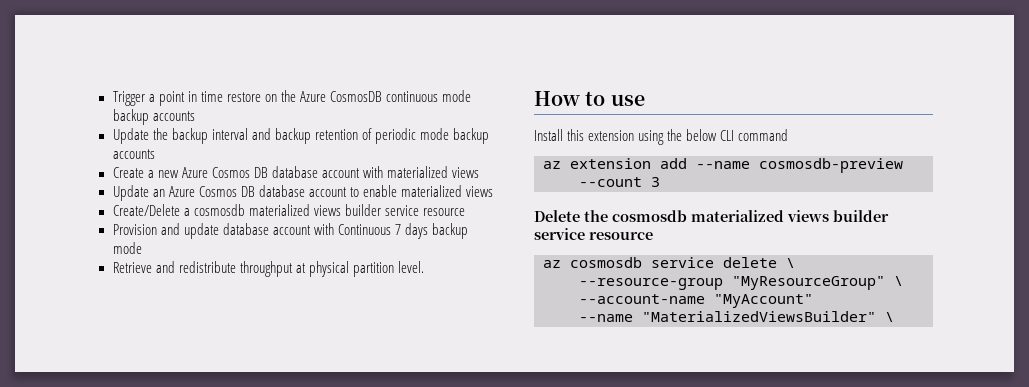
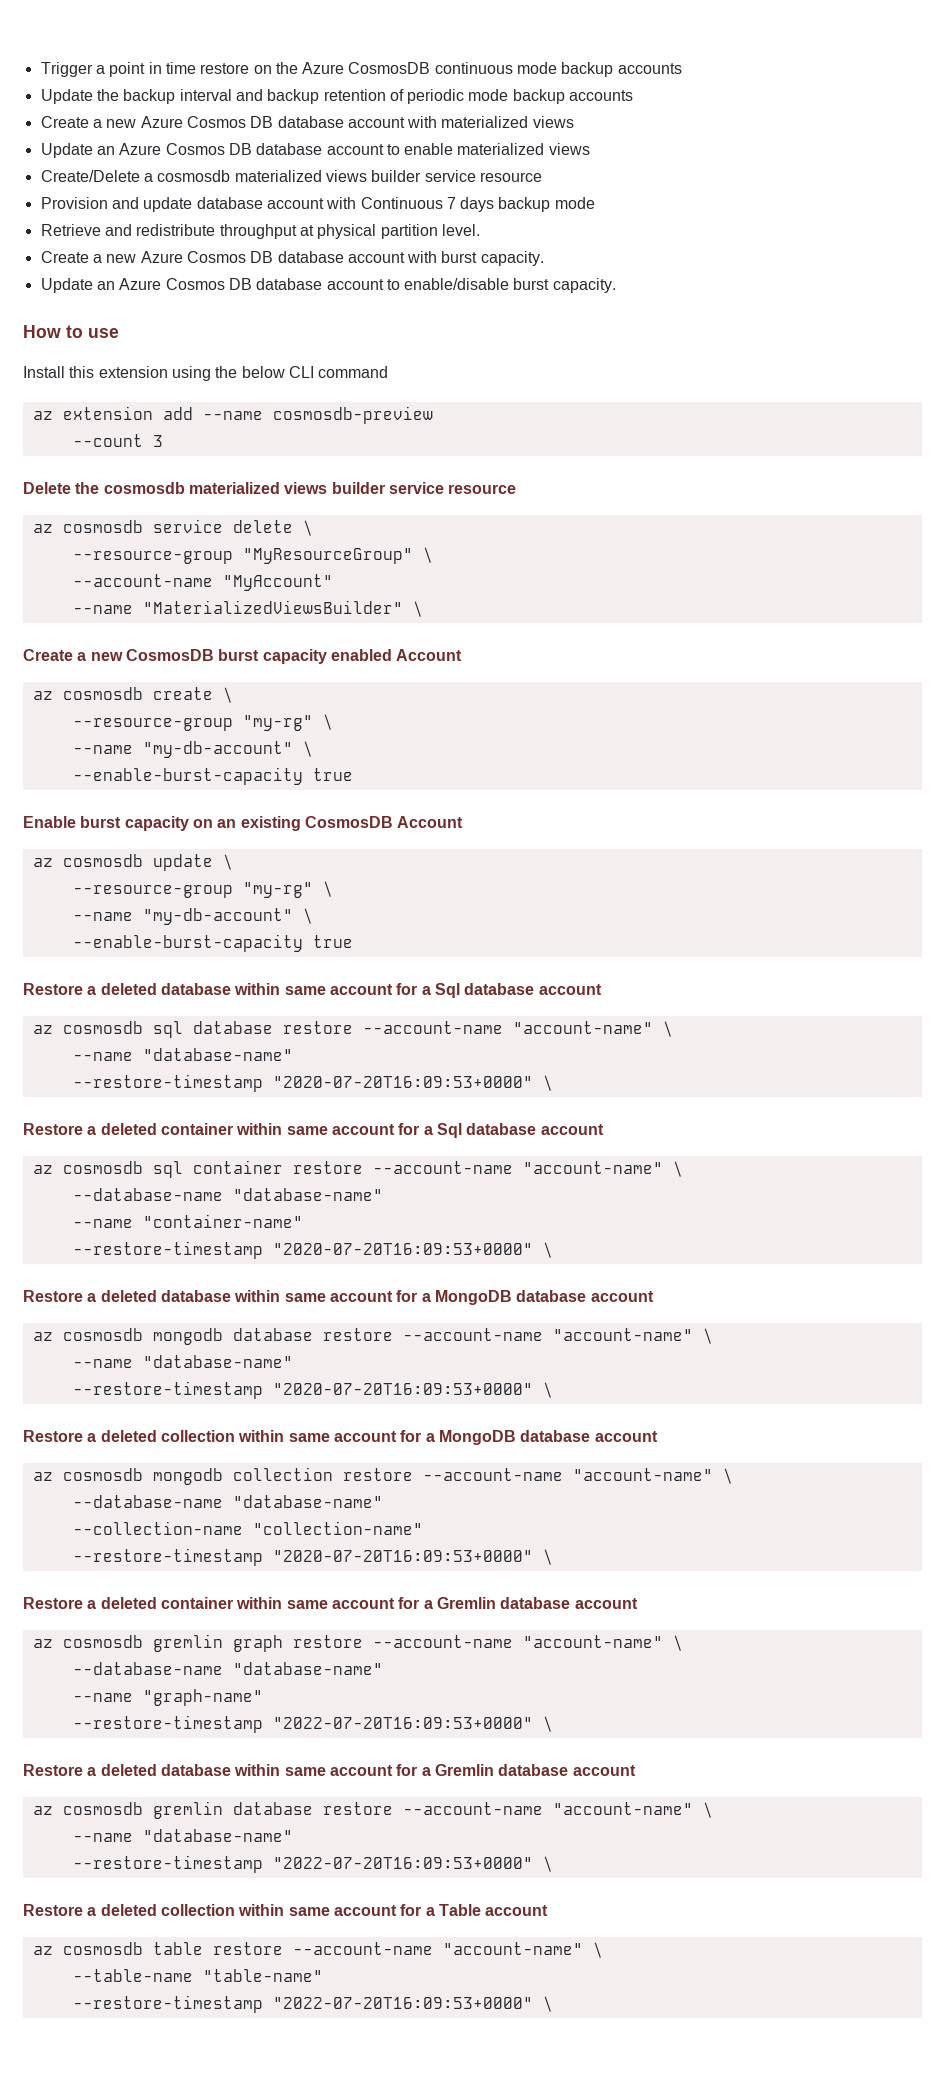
+ Create a new Azure Cosmos DB database account with burst capacity.
+ Update an Azure Cosmos DB database account to enable/disable burst capacity.
+ Create a new CosmosDB burst capacity enabled Account
+ az cosmosdb create \
+ --resource-group "my-rg" \
+ --name "my-db-account" \
+ --enable-burst-capacity true
+ Enable burst capacity on an existing CosmosDB Account
+ az cosmosdb update \
+ --resource-group "my-rg" \
+ --name "my-db-account" \
+ --enable-burst-capacity true
+ Restore a deleted database within same account for a Sql database account
+ az cosmosdb sql database restore --account-name "account-name" \
+ --name "database-name"
+ --restore-timestamp "2020-07-20T16:09:53+0000" \
+ Restore a deleted container within same account for a Sql database account
+ az cosmosdb sql container restore --account-name "account-name" \
+ --database-name "database-name"
+ --name "container-name"
+ --restore-timestamp "2020-07-20T16:09:53+0000" \
+ Restore a deleted database within same account for a MongoDB database account
+ az cosmosdb mongodb database restore --account-name "account-name" \
+ --name "database-name"
+ --restore-timestamp "2020-07-20T16:09:53+0000" \
+ Restore a deleted collection within same account for a MongoDB database account
+ az cosmosdb mongodb collection restore --account-name "account-name" \
+ --database-name "database-name"
+ --collection-name "collection-name"
+ --restore-timestamp "2020-07-20T16:09:53+0000" \
+ Restore a deleted container within same account for a Gremlin database account
+ az cosmosdb gremlin graph restore --account-name "account-name" \
+ --database-name "database-name"
+ --name "graph-name"
+ --restore-timestamp "2022-07-20T16:09:53+0000" \
+ Restore a deleted database within same account for a Gremlin database account
+ az cosmosdb gremlin database restore --account-name "account-name" \
+ --name "database-name"
+ --restore-timestamp "2022-07-20T16:09:53+0000" \
+ Restore a deleted collection within same account for a Table account
+ az cosmosdb table restore --account-name "account-name" \
+ --table-name "table-name"
+ --restore-timestamp "2022-07-20T16:09:53+0000" \

